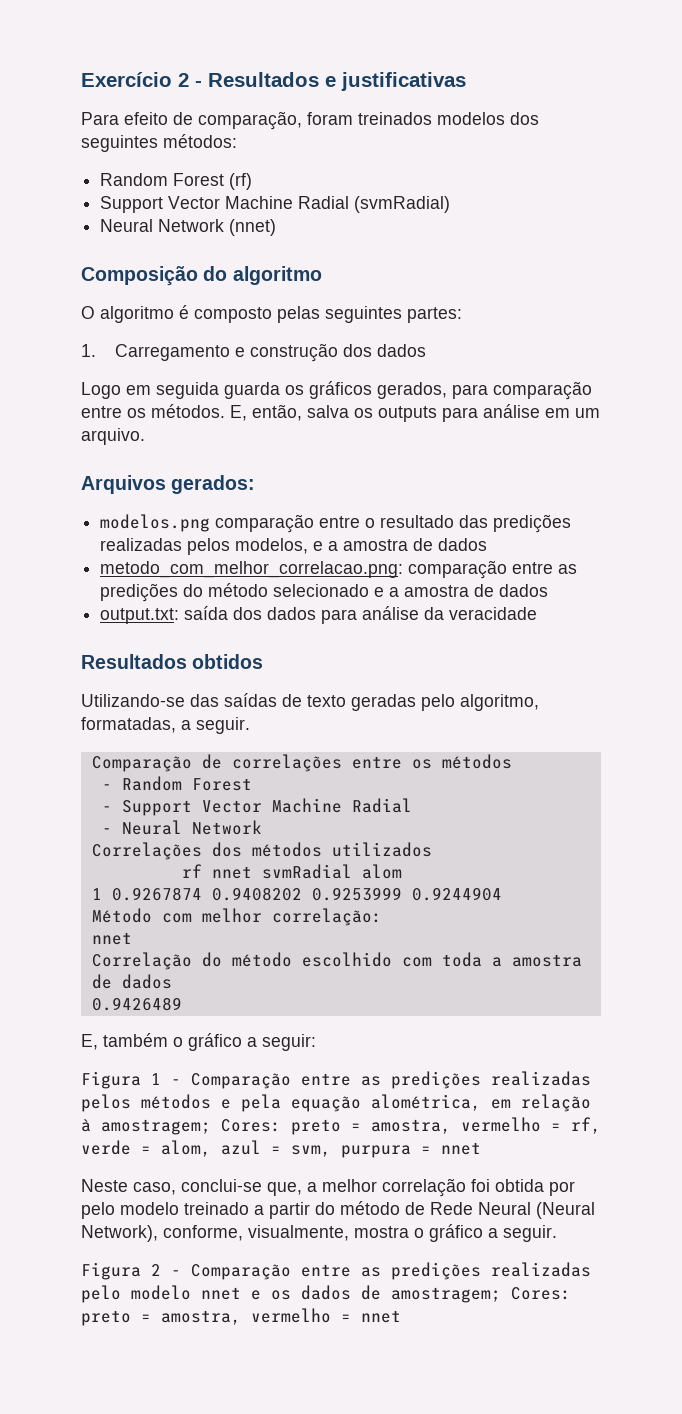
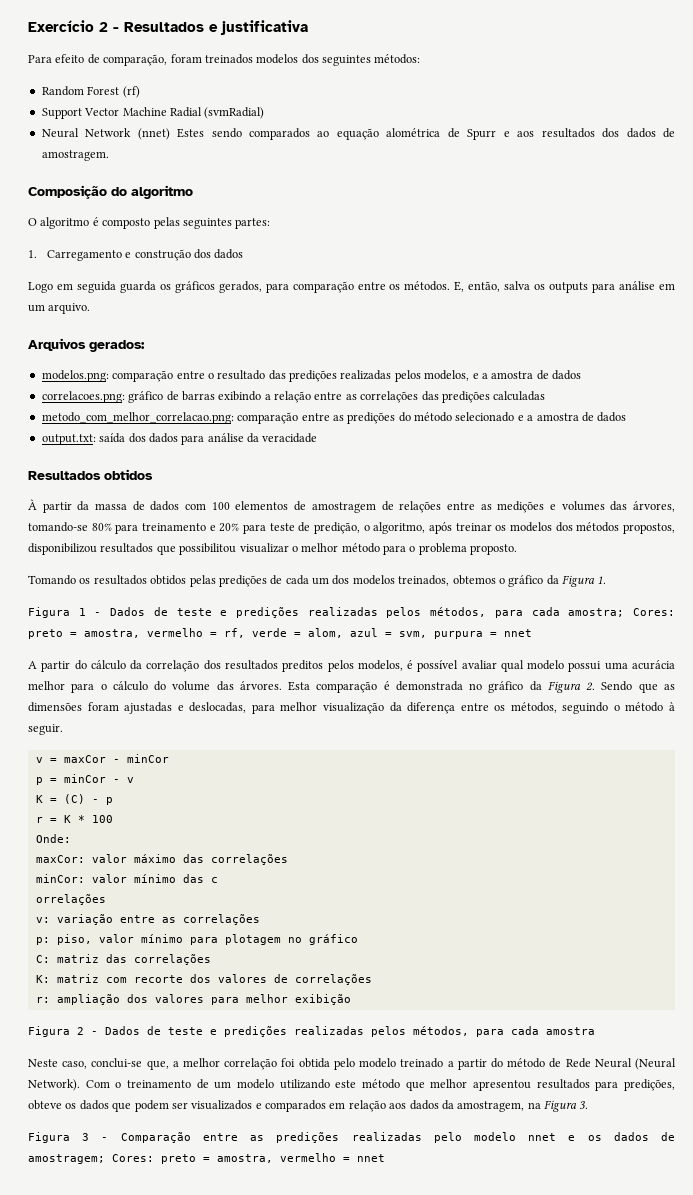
- Exercício 2 - Resultados e justificativas
+ Exercício 2 - Resultados e justificativa
- Neural Network (nnet)
+ Neural Network (nnet) Estes sendo comparados ao equação alométrica de Spurr e aos resultados dos dados de amostragem.
- modelos.png comparação entre o resultado das predições realizadas pelos modelos, e a amostra de dados
+ modelos.png: comparação entre o resultado das predições realizadas pelos modelos, e a amostra de dados
+ correlacoes.png: gráfico de barras exibindo a relação entre as correlações das predições calculadas
- Utilizando-se das saídas de texto geradas pelo algoritmo, formatadas, a seguir.
- Comparação de correlações entre os métodos
- - Random Forest
- - Support Vector Machine Radial
- - Neural Network
- Correlações dos métodos utilizados
- rf nnet svmRadial alom
- 1 0.9267874 0.9408202 0.9253999 0.9244904
- Método com melhor correlação:
- nnet
- Correlação do método escolhido com toda a amostra de dados
- 0.9426489
- E, também o gráfico a seguir:
- Figura 1 - Comparação entre as predições realizadas pelos métodos e pela equação alométrica, em relação à amostragem; Cores: preto = amostra, vermelho = rf, verde = alom, azul = svm, purpura = nnet
+ À partir da massa de dados com 100 elementos de amostragem de relações entre as medições e volumes das árvores, tomando-se 80% para treinamento e 20% para teste de predição, o algoritmo, após treinar os modelos dos métodos propostos, disponibilizou resultados que possibilitou visualizar o melhor método para o problema proposto.
+ Tomando os resultados obtidos pelas predições de cada um dos modelos treinados, obtemos o gráfico da Figura 1.
+ Figura 1 - Dados de teste e predições realizadas pelos métodos, para cada amostra; Cores: preto = amostra, vermelho = rf, verde = alom, azul = svm, purpura = nnet
+ A partir do cálculo da correlação dos resultados preditos pelos modelos, é possível avaliar qual modelo possui uma acurácia melhor para o cálculo do volume das árvores. Esta comparação é demonstrada no gráfico da Figura 2. Sendo que as dimensões foram ajustadas e deslocadas, para melhor visualização da diferença entre os métodos, seguindo o método à seguir.
+ v = maxCor - minCor
+ p = minCor - v
+ K = (C) - p
+ r = K * 100
+ Onde:
+ maxCor: valor máximo das correlações
+ minCor: valor mínimo das c
+ orrelações
+ v: variação entre as correlações
+ p: piso, valor mínimo para plotagem no gráfico
+ C: matriz das correlações
+ K: matriz com recorte dos valores de correlações
+ r: ampliação dos valores para melhor exibição
+ Figura 2 - Dados de teste e predições realizadas pelos métodos, para cada amostra
- Neste caso, conclui-se que, a melhor correlação foi obtida por pelo modelo treinado a partir do método de Rede Neural (Neural Network), conforme, visualmente, mostra o gráfico a seguir.
- Figura 2 - Comparação entre as predições realizadas pelo modelo nnet e os dados de amostragem; Cores: preto = amostra, vermelho = nnet
+ Neste caso, conclui-se que, a melhor correlação foi obtida pelo modelo treinado a partir do método de Rede Neural (Neural Network). Com o treinamento de um modelo utilizando este método que melhor apresentou resultados para predições, obteve os dados que podem ser visualizados e comparados em relação aos dados da amostragem, na Figura 3.
+ Figura 3 - Comparação entre as predições realizadas pelo modelo nnet e os dados de amostragem; Cores: preto = amostra, vermelho = nnet

